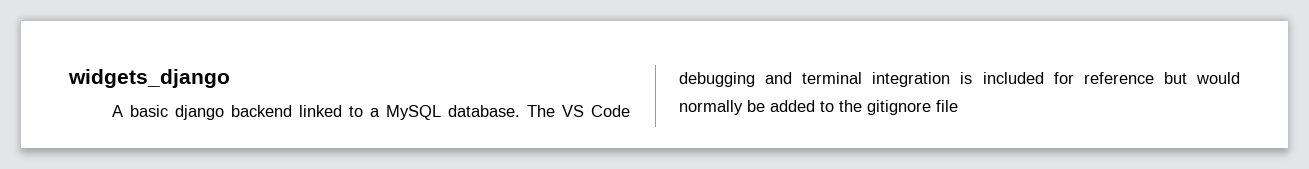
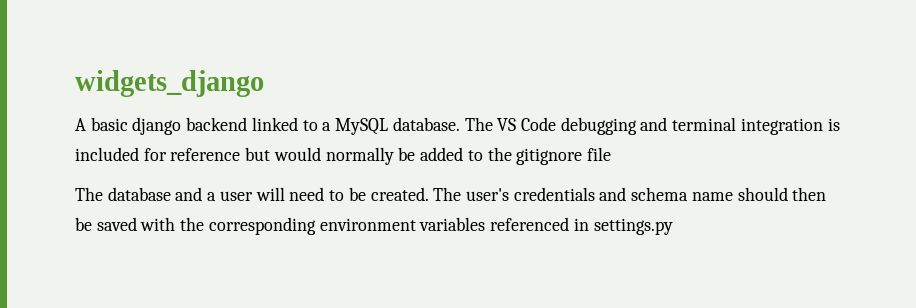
+ The database and a user will need to be created. The user's credentials and schema name should then be saved with the corresponding environment variables referenced in settings.py

